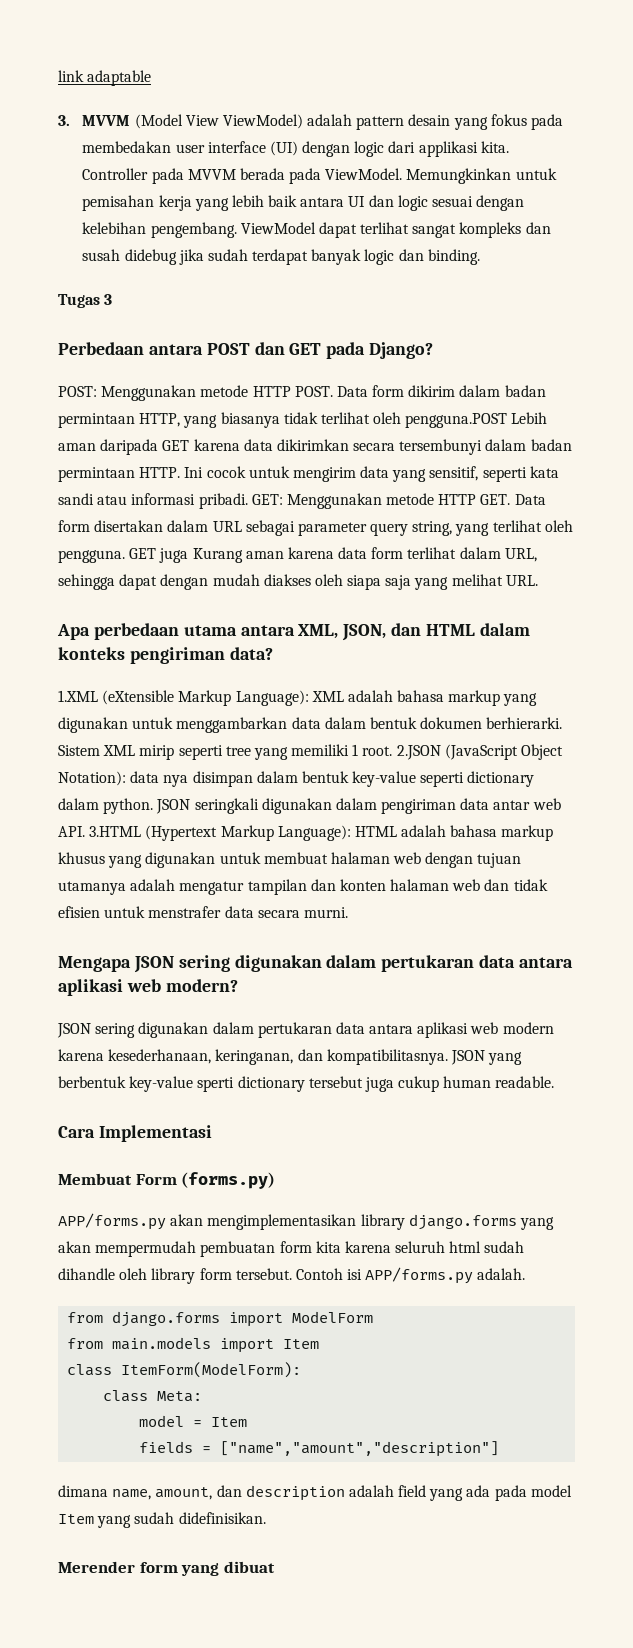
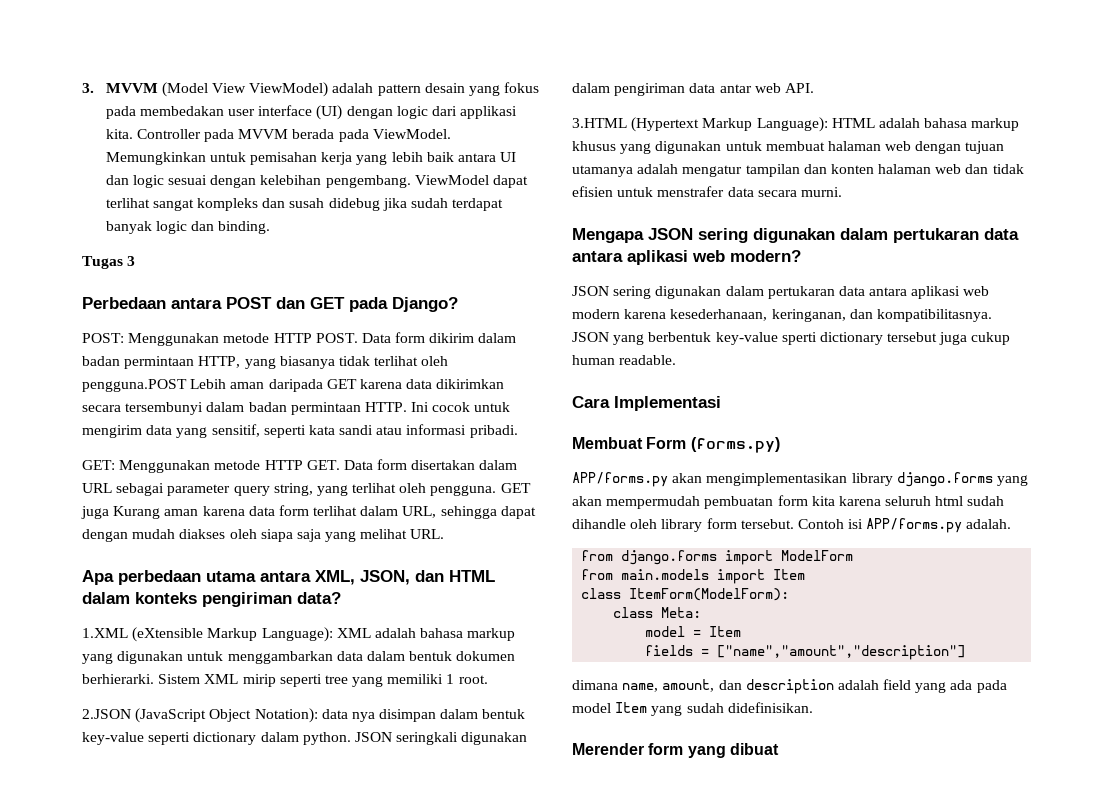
- link adaptable
- Ini cocok untuk mengirim data yang sensitif, seperti kata sandi atau informasi pribadi. GET: Menggunakan metode HTTP GET. Data form disertakan dalam URL sebagai parameter query string, yang terlihat oleh pengguna.
+ Ini cocok untuk mengirim data yang sensitif, seperti kata sandi atau informasi pribadi.
+ GET: Menggunakan metode HTTP GET. Data form disertakan dalam URL sebagai parameter query string, yang terlihat oleh pengguna.
- Sistem XML mirip seperti tree yang memiliki 1 root. 2.JSON (JavaScript Object Notation): data nya disimpan dalam bentuk key-value seperti dictionary dalam python.
+ Sistem XML mirip seperti tree yang memiliki 1 root.
+ 2.JSON (JavaScript Object Notation): data nya disimpan dalam bentuk key-value seperti dictionary dalam python.
- JSON seringkali digunakan dalam pengiriman data antar web API. 3.HTML (Hypertext Markup Language): HTML adalah bahasa markup khusus yang digunakan untuk membuat halaman web dengan tujuan utamanya adalah mengatur tampilan dan konten halaman web dan tidak efisien untuk menstrafer data secara murni.
+ JSON seringkali digunakan dalam pengiriman data antar web API.
+ 3.HTML (Hypertext Markup Language): HTML adalah bahasa markup khusus yang digunakan untuk membuat halaman web dengan tujuan utamanya adalah mengatur tampilan dan konten halaman web dan tidak efisien untuk menstrafer data secara murni.

